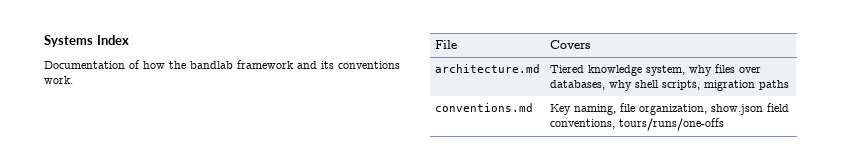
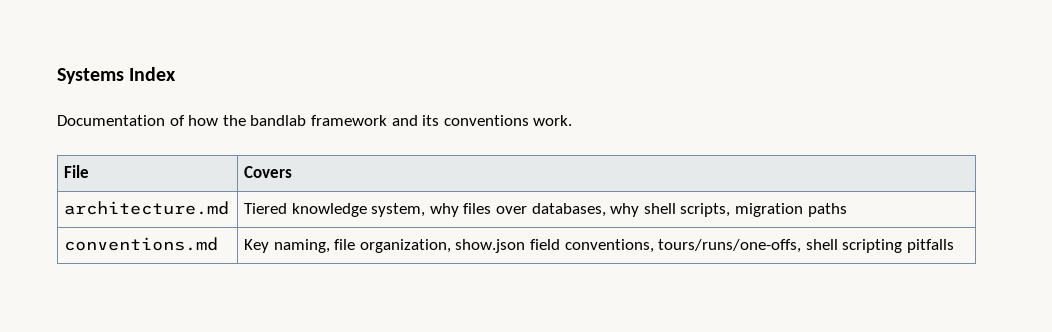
- conventions.md | Key naming, file organization, show.json field conventions, tours/runs/one-offs
+ conventions.md | Key naming, file organization, show.json field conventions, tours/runs/one-offs, shell scripting pitfalls

